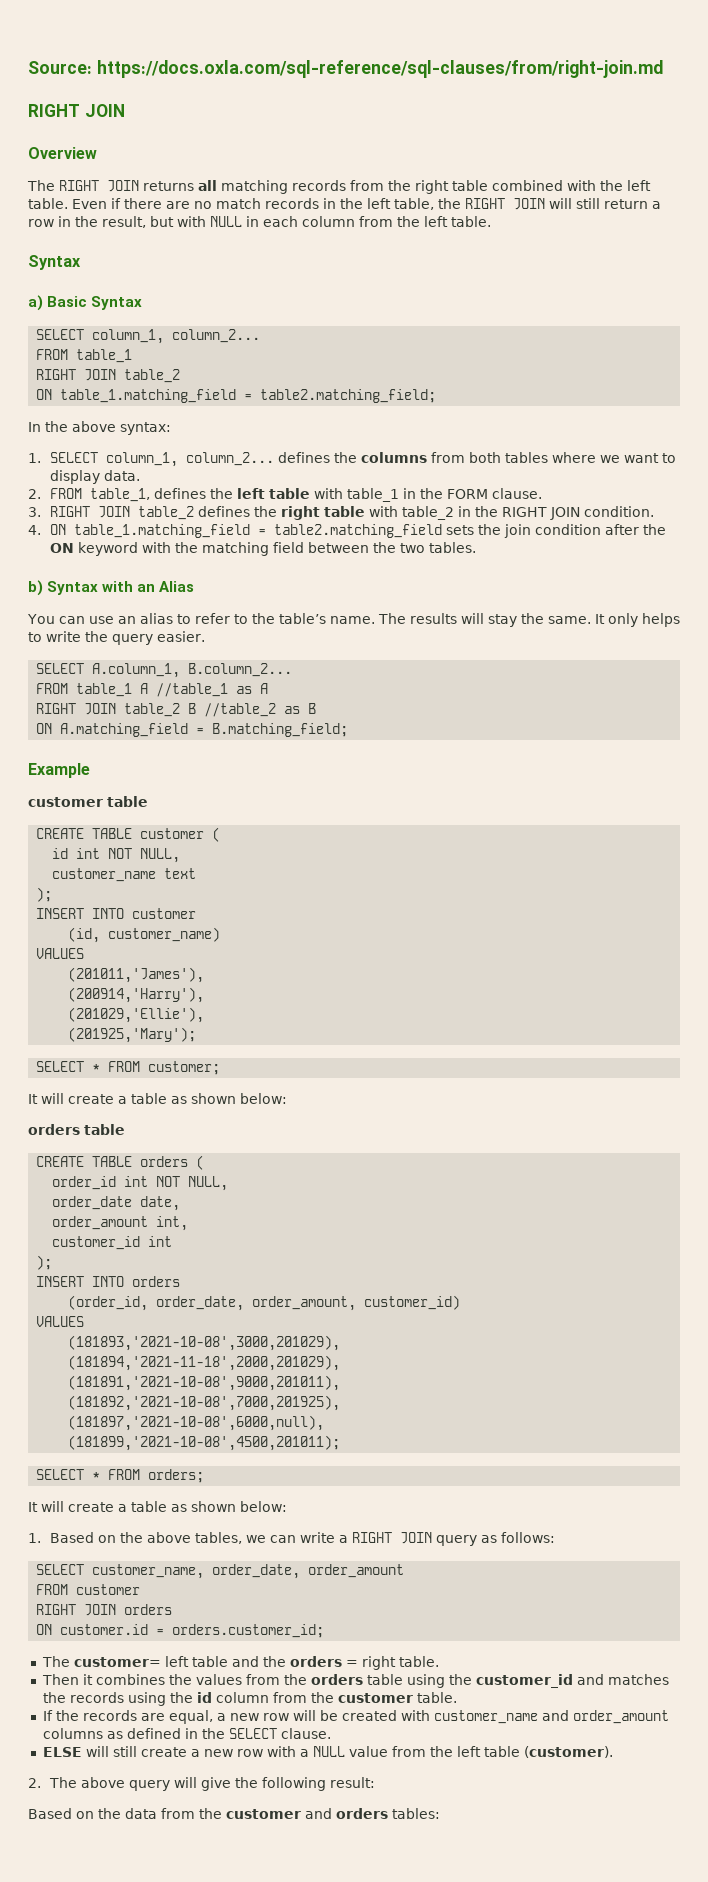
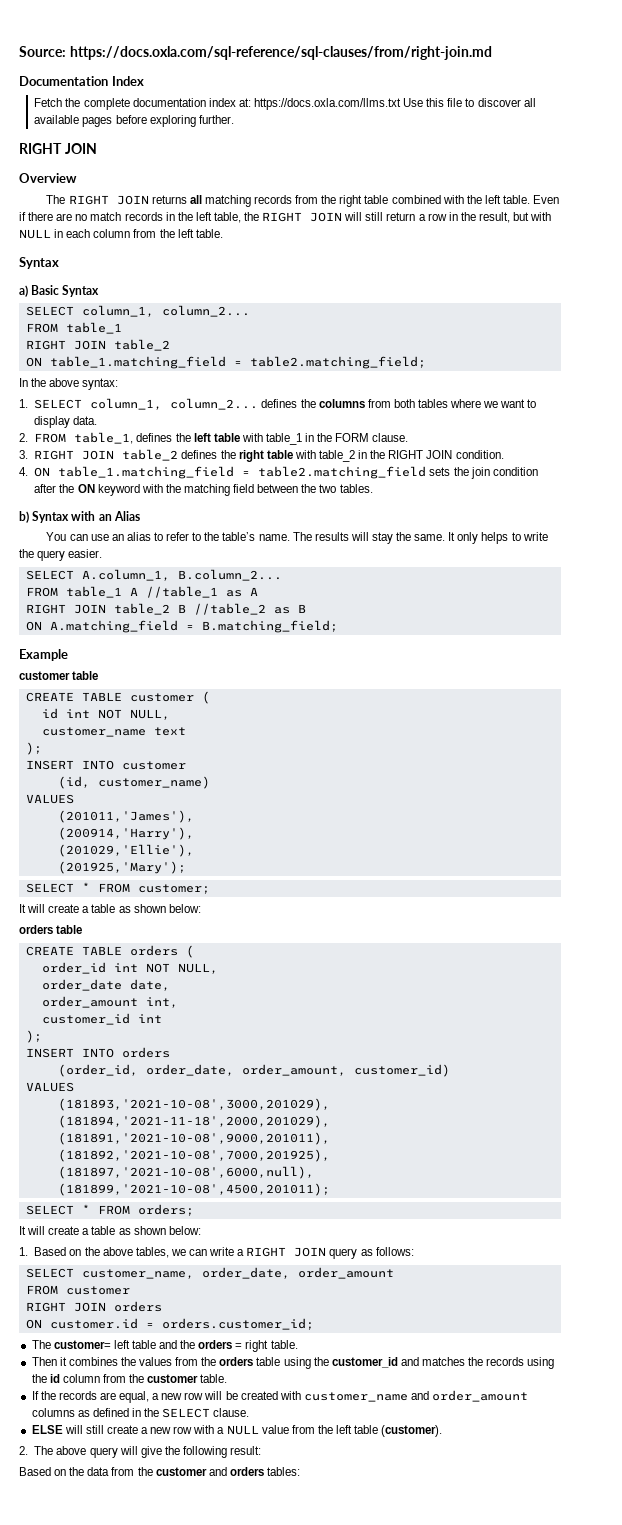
+ Documentation Index
+ Fetch the complete documentation index at: https://docs.oxla.com/llms.txt Use this file to discover all available pages before exploring further.

